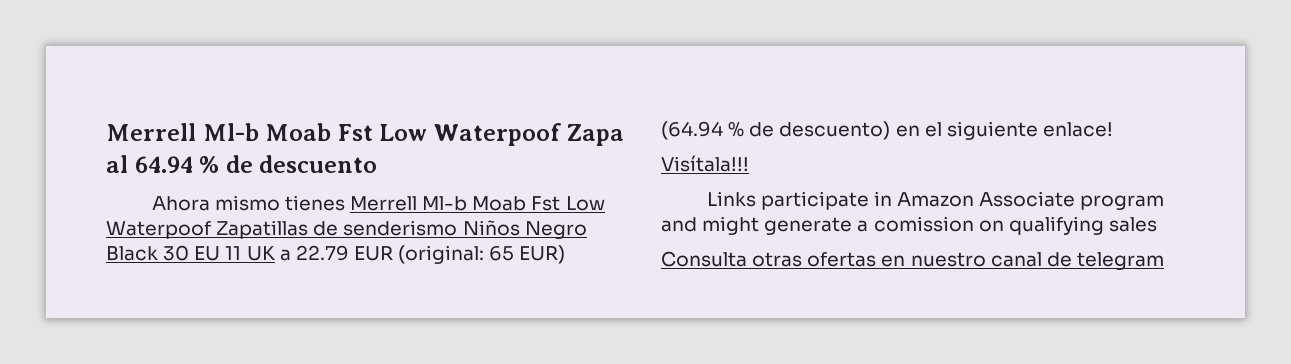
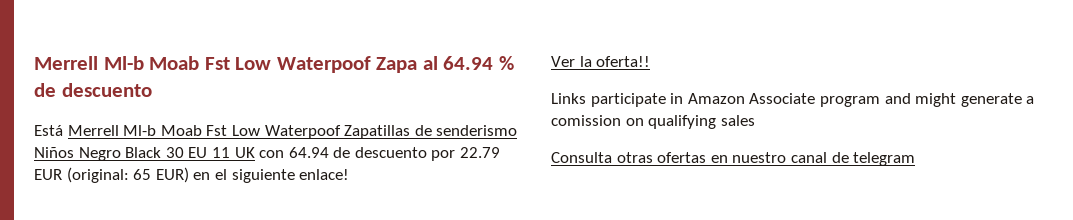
- Ahora mismo tienes Merrell Ml-b Moab Fst Low Waterpoof Zapatillas de senderismo Niños Negro Black 30 EU 11 UK a 22.79 EUR (original: 65 EUR) (64.94 % de descuento) en el siguiente enlace!
+ Está Merrell Ml-b Moab Fst Low Waterpoof Zapatillas de senderismo Niños Negro Black 30 EU 11 UK con 64.94 de descuento por 22.79 EUR (original: 65 EUR) en el siguiente enlace!
- Visítala!!!
+ Ver la oferta!!

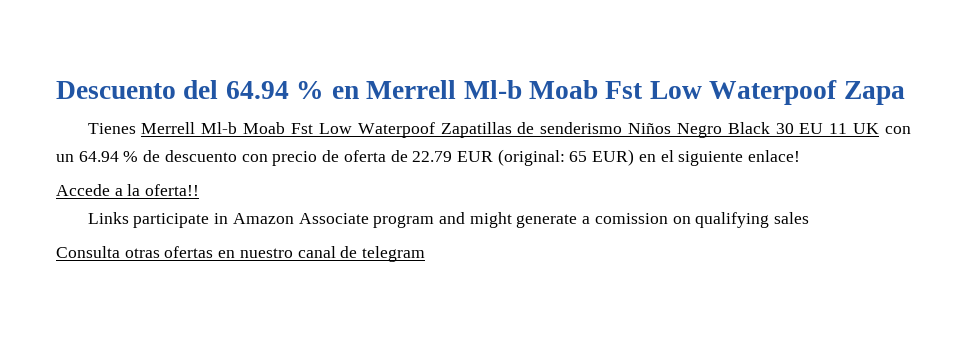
- Merrell Ml-b Moab Fst Low Waterpoof Zapa al 64.94 % de descuento
- Está Merrell Ml-b Moab Fst Low Waterpoof Zapatillas de senderismo Niños Negro Black 30 EU 11 UK con 64.94 de descuento por 22.79 EUR (original: 65 EUR) en el siguiente enlace!
+ Descuento del 64.94 % en Merrell Ml-b Moab Fst Low Waterpoof Zapa
+ Tienes Merrell Ml-b Moab Fst Low Waterpoof Zapatillas de senderismo Niños Negro Black 30 EU 11 UK con un 64.94 % de descuento con precio de oferta de 22.79 EUR (original: 65 EUR) en el siguiente enlace!
- Ver la oferta!!
+ Accede a la oferta!!

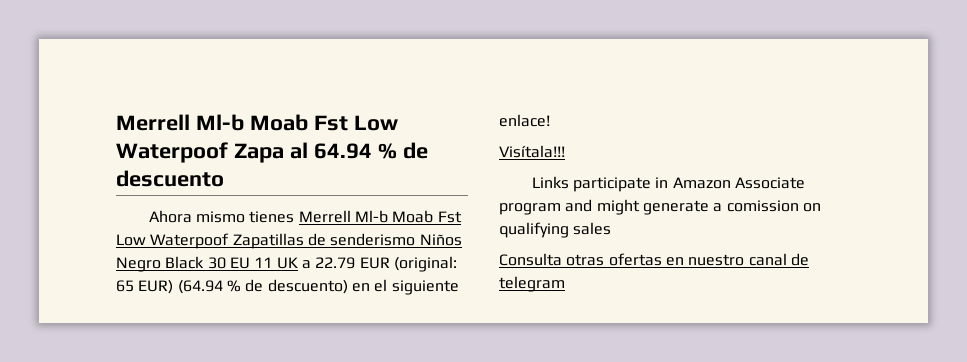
- Descuento del 64.94 % en Merrell Ml-b Moab Fst Low Waterpoof Zapa
- Tienes Merrell Ml-b Moab Fst Low Waterpoof Zapatillas de senderismo Niños Negro Black 30 EU 11 UK con un 64.94 % de descuento con precio de oferta de 22.79 EUR (original: 65 EUR) en el siguiente enlace!
+ Merrell Ml-b Moab Fst Low Waterpoof Zapa al 64.94 % de descuento
+ Ahora mismo tienes Merrell Ml-b Moab Fst Low Waterpoof Zapatillas de senderismo Niños Negro Black 30 EU 11 UK a 22.79 EUR (original: 65 EUR) (64.94 % de descuento) en el siguiente enlace!
- Accede a la oferta!!
+ Visítala!!!

